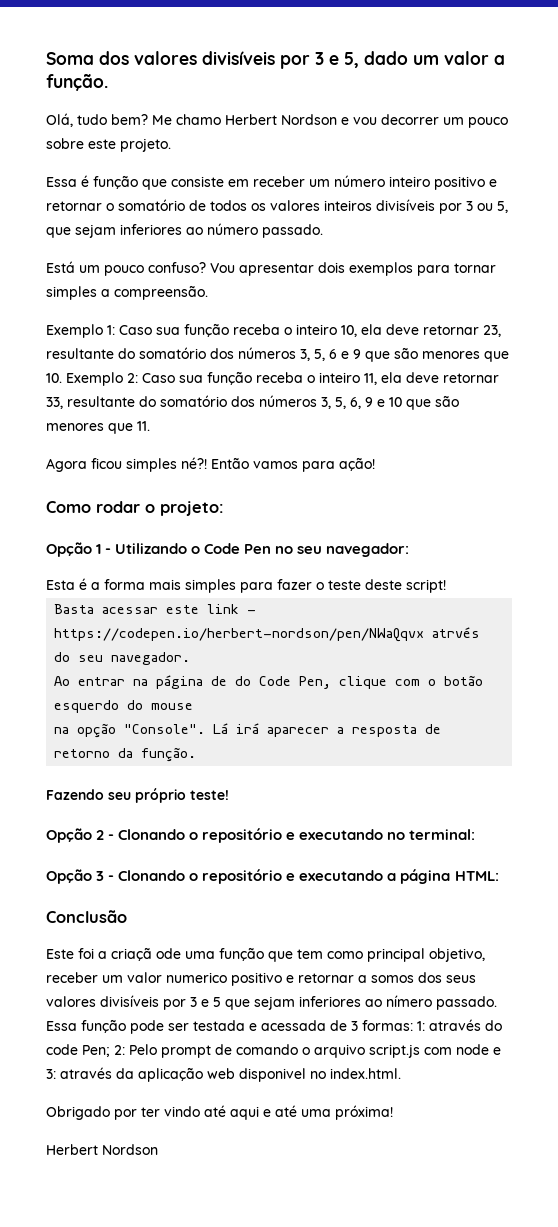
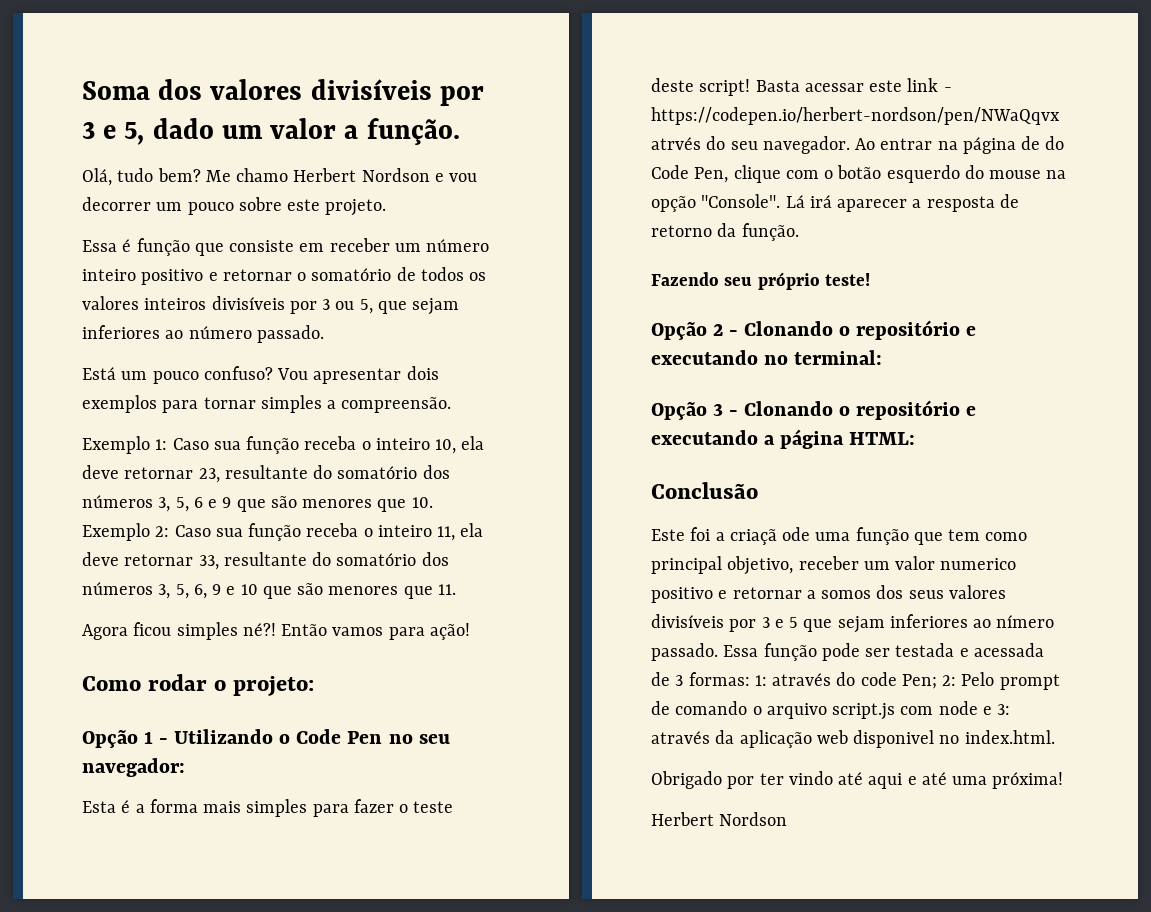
- Esta é a forma mais simples para fazer o teste deste script!
- Basta acessar este link - https://codepen.io/herbert-nordson/pen/NWaQqvx atrvés do seu navegador.
- Ao entrar na página de do Code Pen, clique com o botão esquerdo do mouse
- na opção "Console".
+ Esta é a forma mais simples para fazer o teste deste script! Basta acessar este link - https://codepen.io/herbert-nordson/pen/NWaQqvx atrvés do seu navegador. Ao entrar na página de do Code Pen, clique com o botão esquerdo do mouse na opção "Console".

